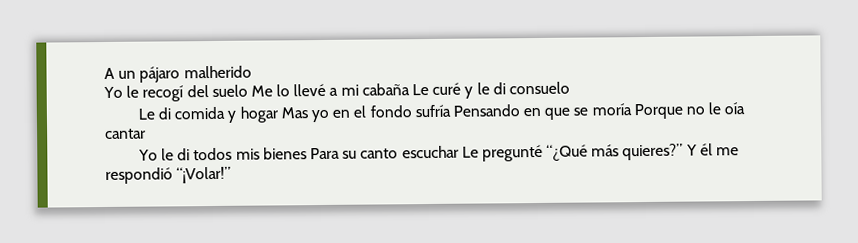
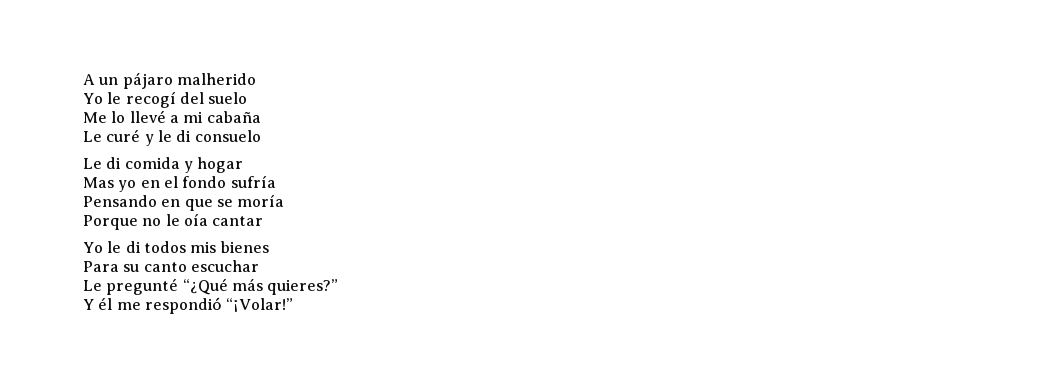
- Yo le recogí del suelo Me lo llevé a mi cabaña Le curé y le di consuelo
+ Yo le recogí del suelo
+ Me lo llevé a mi cabaña
+ Le curé y le di consuelo
- Le di comida y hogar Mas yo en el fondo sufría Pensando en que se moría Porque no le oía cantar
+ Le di comida y hogar
+ Mas yo en el fondo sufría
+ Pensando en que se moría
+ Porque no le oía cantar
- Yo le di todos mis bienes Para su canto escuchar Le pregunté “¿Qué más quieres?” Y él me respondió “¡Volar!”
+ Yo le di todos mis bienes
+ Para su canto escuchar
+ Le pregunté “¿Qué más quieres?”
+ Y él me respondió “¡Volar!”

